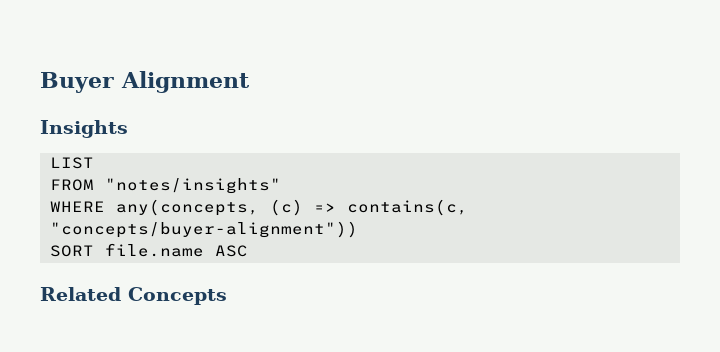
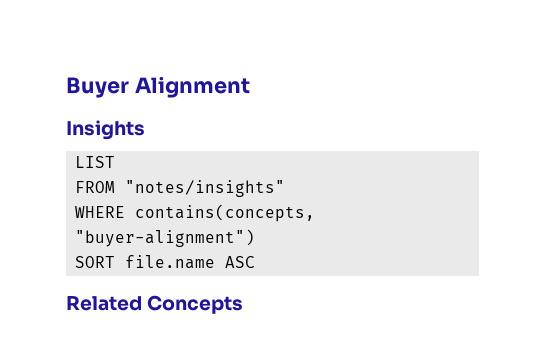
- WHERE any(concepts, (c) => contains(c, "concepts/buyer-alignment"))
+ WHERE contains(concepts, "buyer-alignment")

